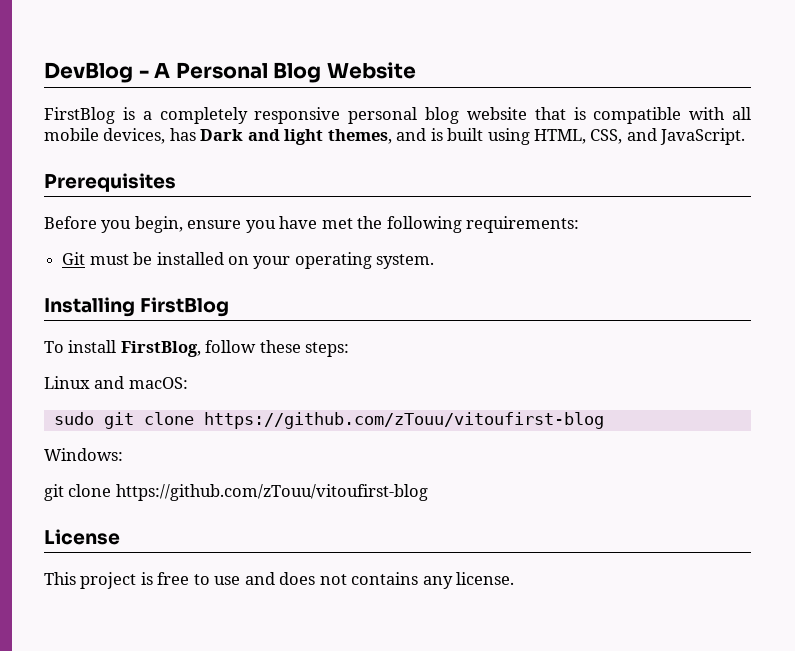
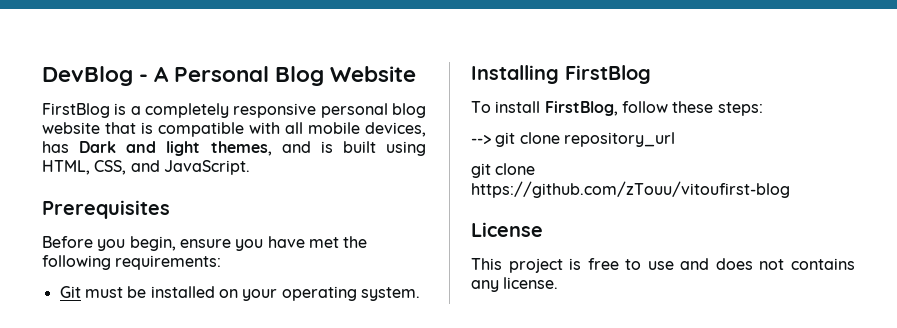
- Linux and macOS:
- sudo git clone https://github.com/zTouu/vitoufirst-blog
- Windows:
+ --> git clone repository_url

